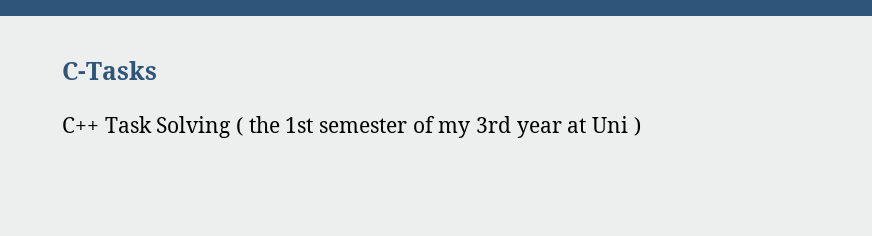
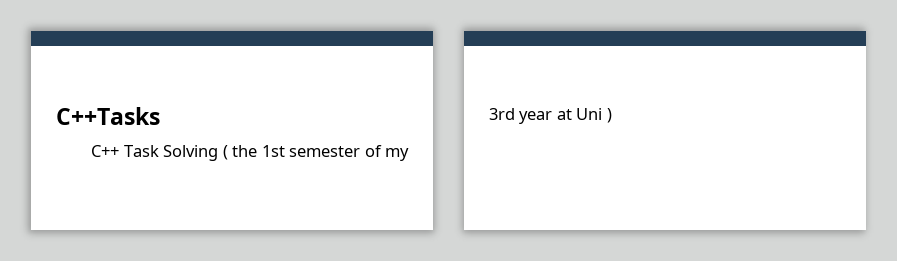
- C-Tasks
+ C++Tasks

